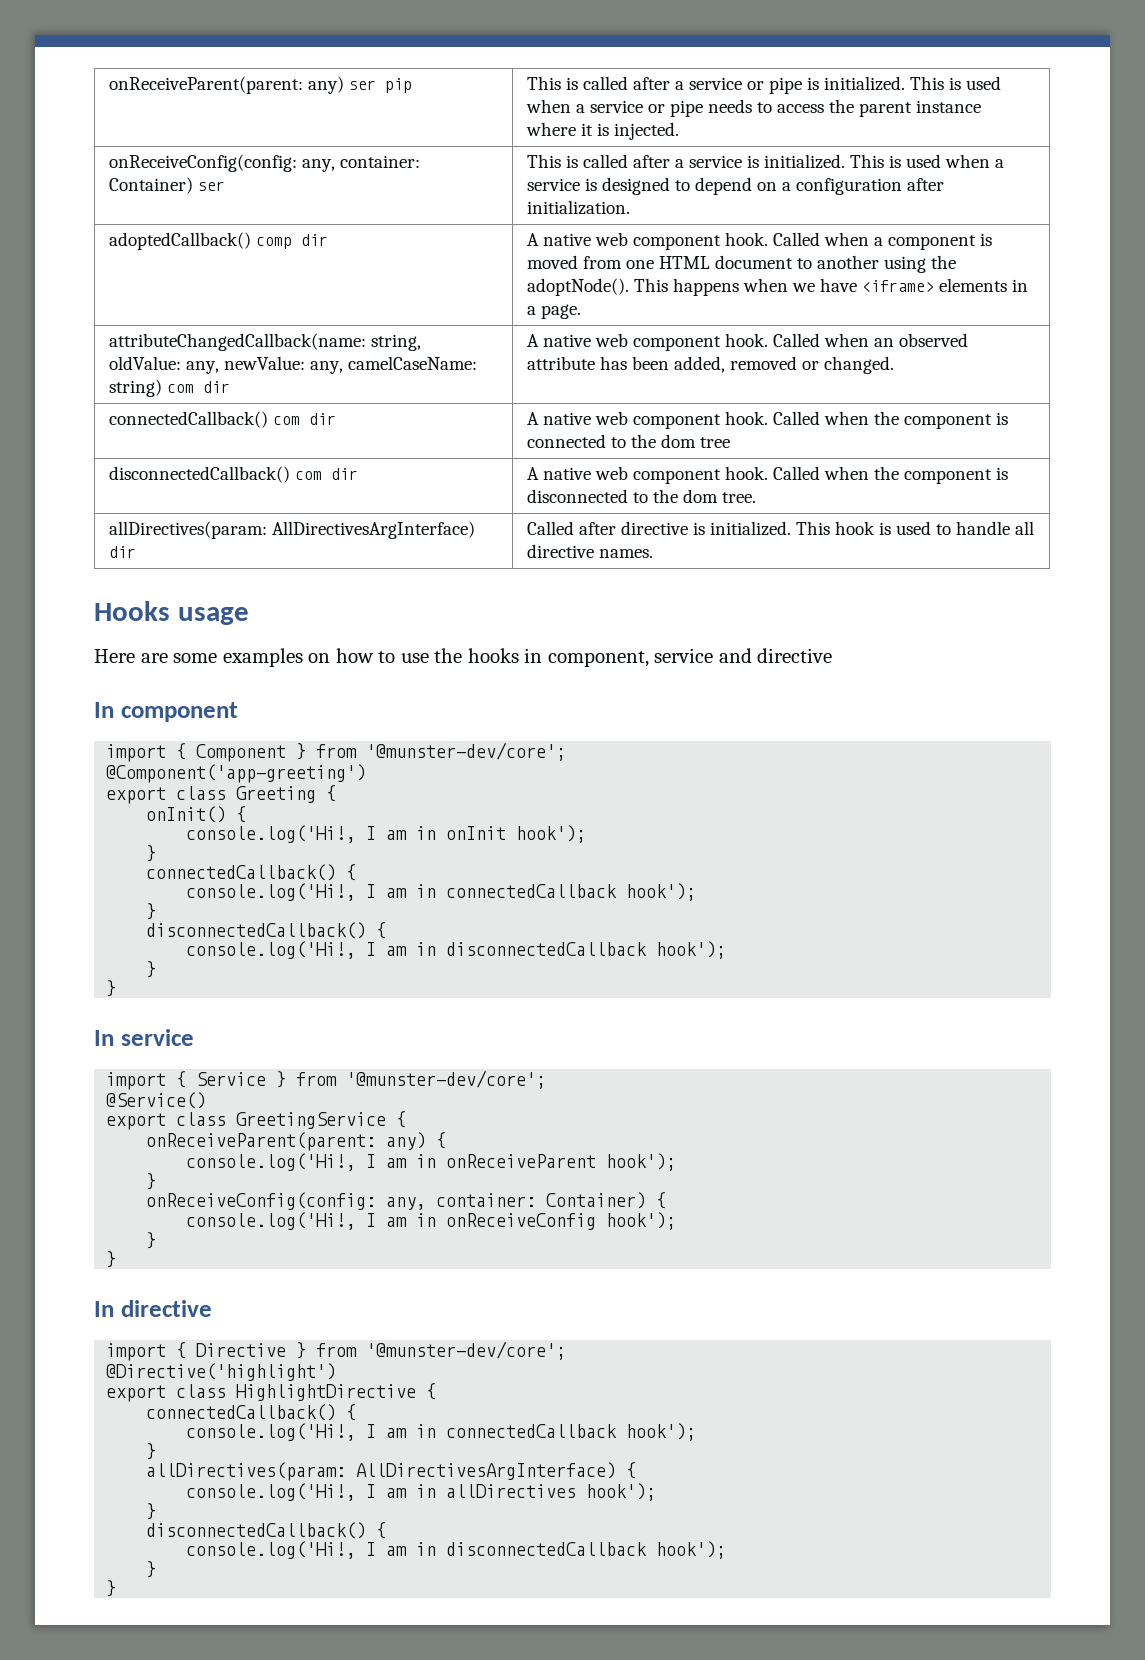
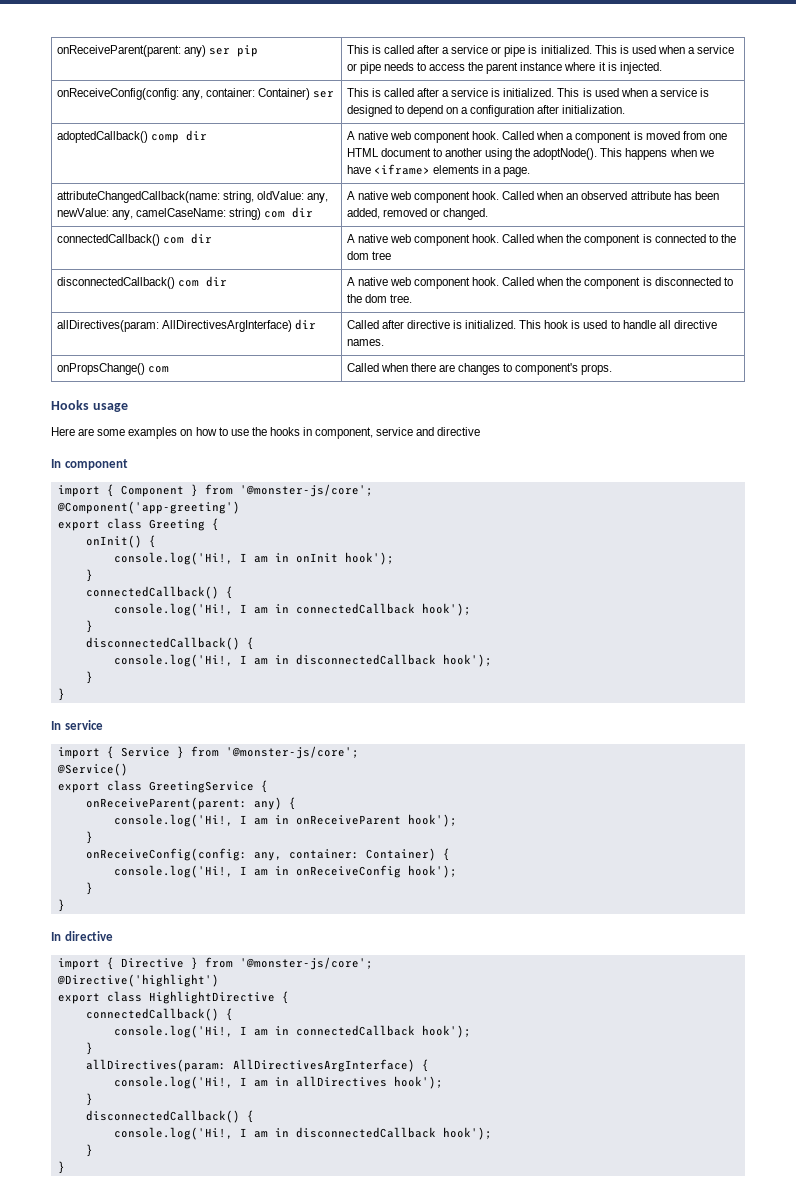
+ onPropsChange() com | Called when there are changes to component's props.
- import { Component } from '@munster-dev/core';
+ import { Component } from '@monster-js/core';
- import { Service } from '@munster-dev/core';
+ import { Service } from '@monster-js/core';
- import { Directive } from '@munster-dev/core';
+ import { Directive } from '@monster-js/core';

